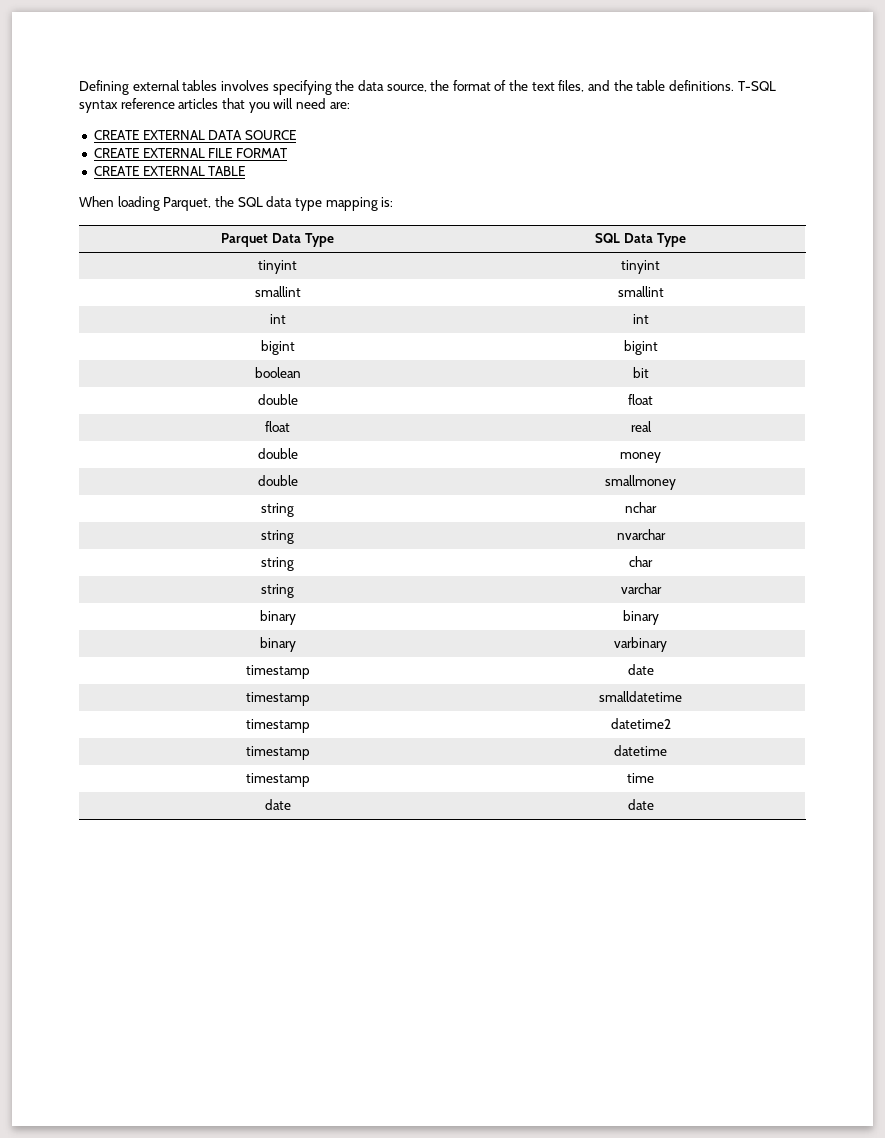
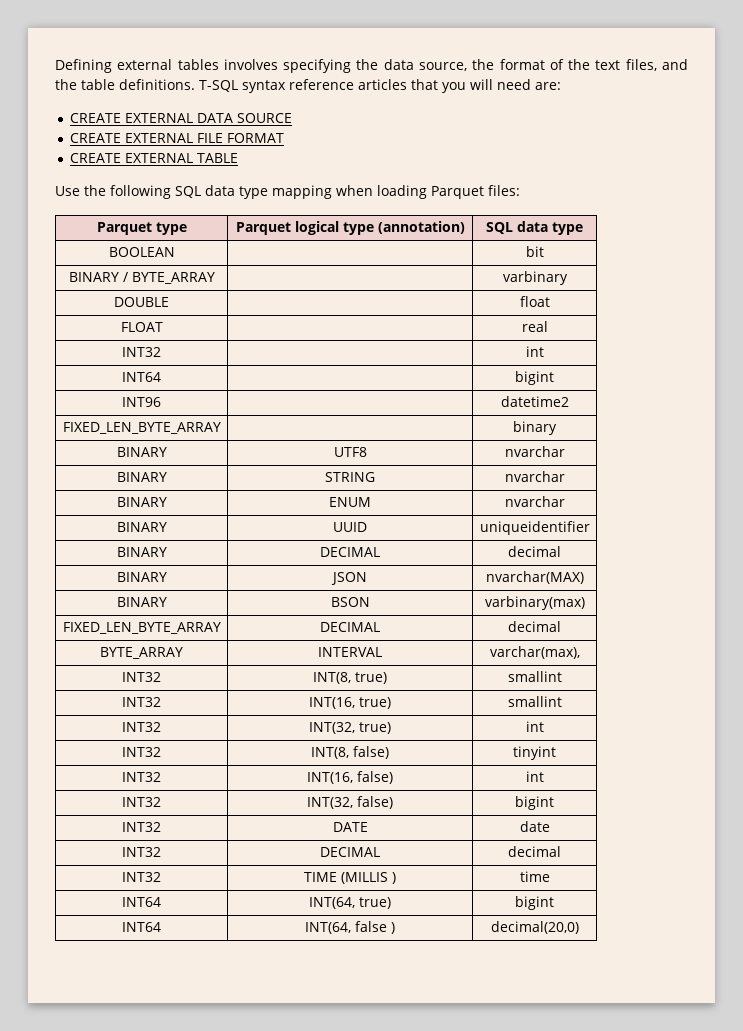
- When loading Parquet, the SQL data type mapping is:
- Parquet Data Type | SQL Data Type
- tinyint | tinyint
- smallint | smallint
- int | int
- bigint | bigint
- boolean | bit
- double | float
- float | real
- double | money
- double | smallmoney
- string | nchar
- string | nvarchar
- string | char
- string | varchar
- binary | binary
- binary | varbinary
- timestamp | date
- timestamp | smalldatetime
- timestamp | datetime2
- timestamp | datetime
- timestamp | time
- date | date
+ Use the following SQL data type mapping when loading Parquet files:
+ Parquet type | Parquet logical type (annotation) | SQL data type
+ BOOLEAN | | bit
+ BINARY / BYTE_ARRAY | | varbinary
+ DOUBLE | | float
+ FLOAT | | real
+ INT32 | | int
+ INT64 | | bigint
+ INT96 | | datetime2
+ FIXED_LEN_BYTE_ARRAY | | binary
+ BINARY | UTF8 | nvarchar
+ BINARY | STRING | nvarchar
+ BINARY | ENUM | nvarchar
+ BINARY | UUID | uniqueidentifier
+ BINARY | DECIMAL | decimal
+ BINARY | JSON | nvarchar(MAX)
+ BINARY | BSON | varbinary(max)
+ FIXED_LEN_BYTE_ARRAY | DECIMAL | decimal
+ BYTE_ARRAY | INTERVAL | varchar(max),
+ INT32 | INT(8, true) | smallint
+ INT32 | INT(16, true) | smallint
+ INT32 | INT(32, true) | int
+ INT32 | INT(8, false) | tinyint
+ INT32 | INT(16, false) | int
+ INT32 | INT(32, false) | bigint
+ INT32 | DATE | date
+ INT32 | DECIMAL | decimal
+ INT32 | TIME (MILLIS ) | time
+ INT64 | INT(64, true) | bigint
+ INT64 | INT(64, false ) | decimal(20,0)

